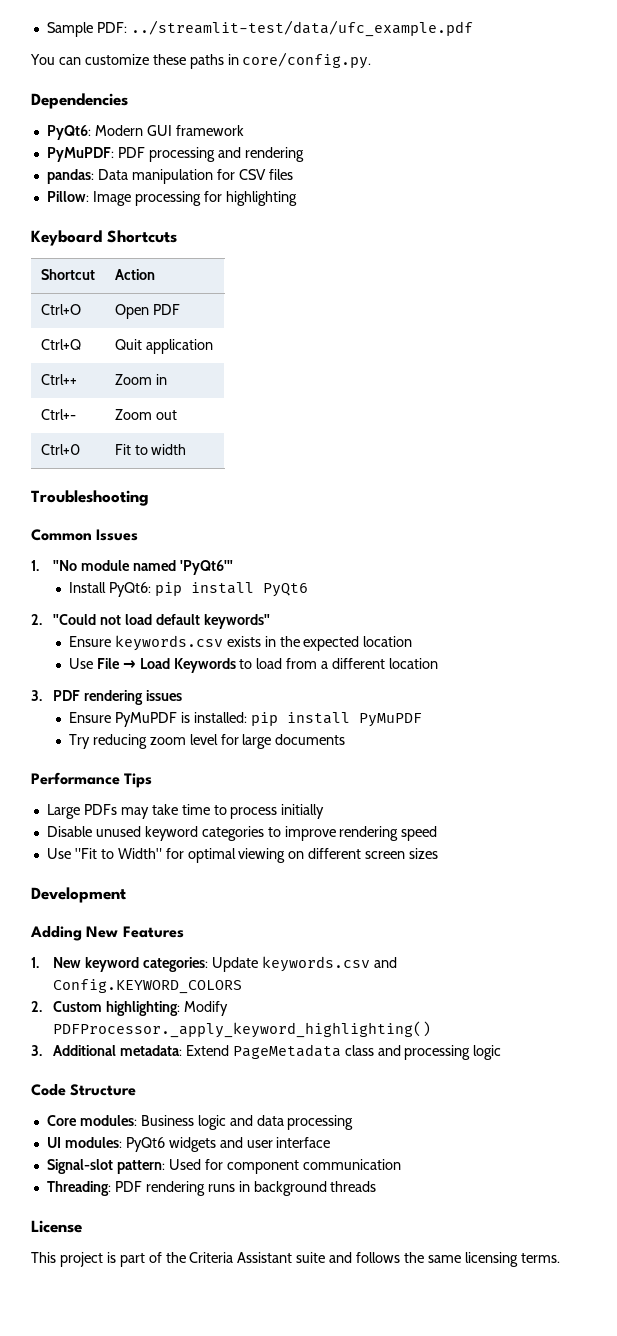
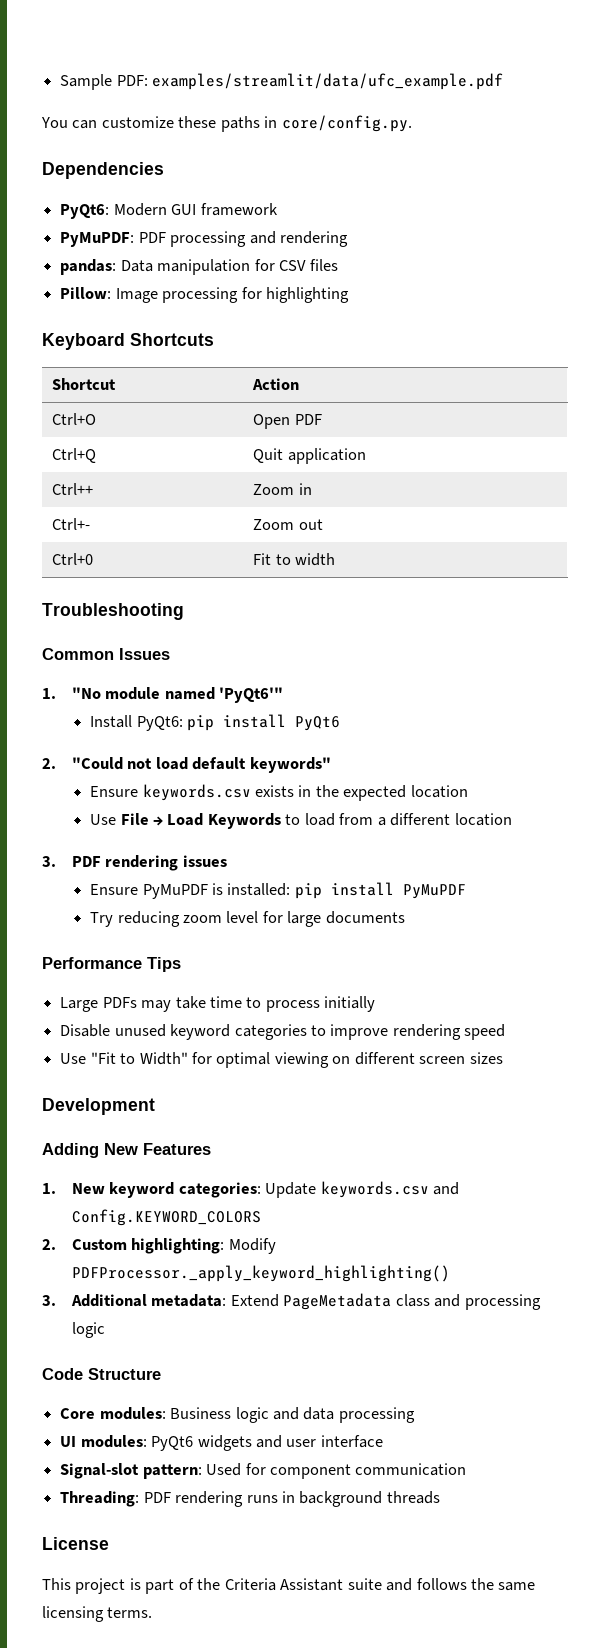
- Sample PDF: ../streamlit-test/data/ufc_example.pdf
+ Sample PDF: examples/streamlit/data/ufc_example.pdf

